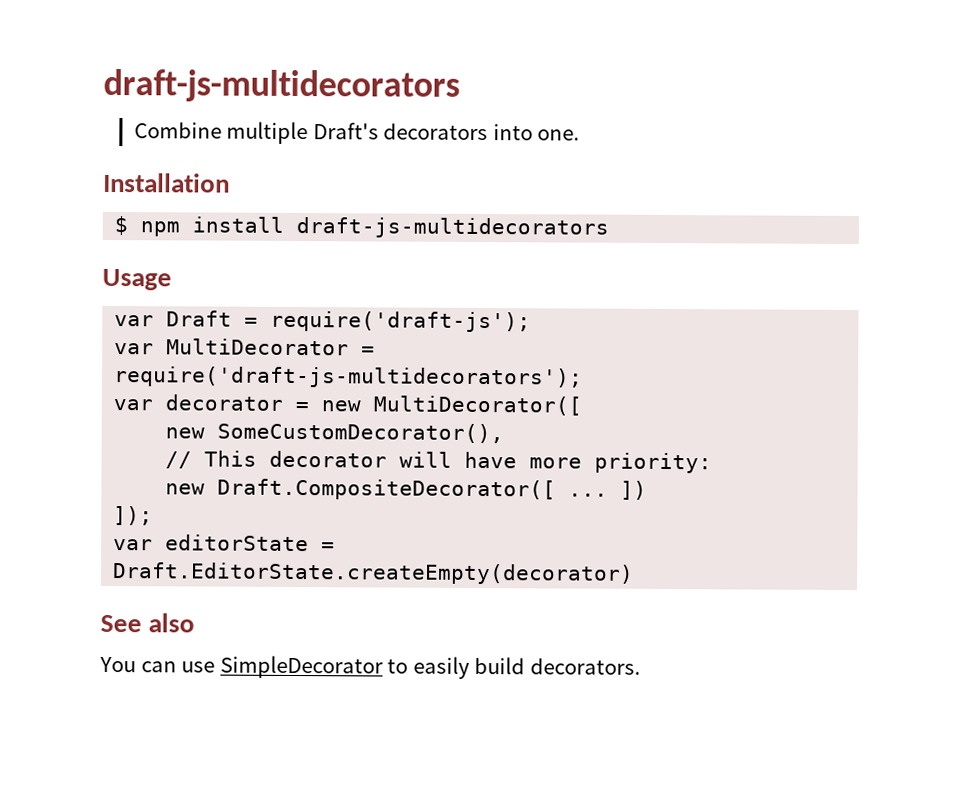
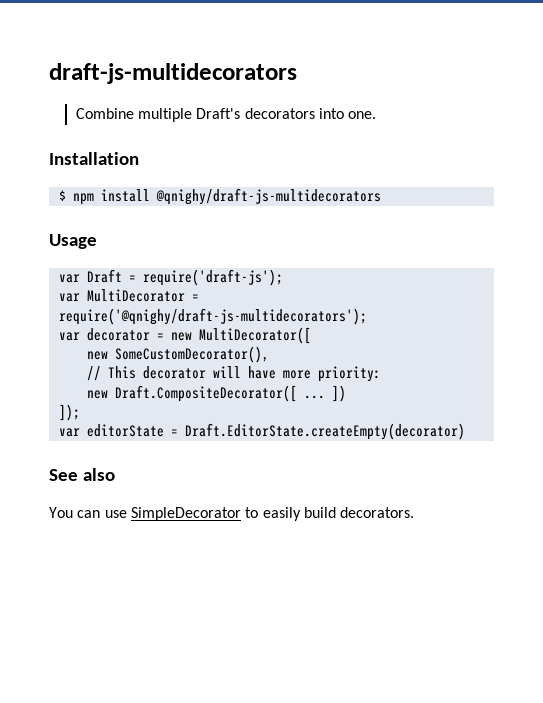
- $ npm install draft-js-multidecorators
+ $ npm install @qnighy/draft-js-multidecorators
- var MultiDecorator = require('draft-js-multidecorators');
+ var MultiDecorator = require('@qnighy/draft-js-multidecorators');

